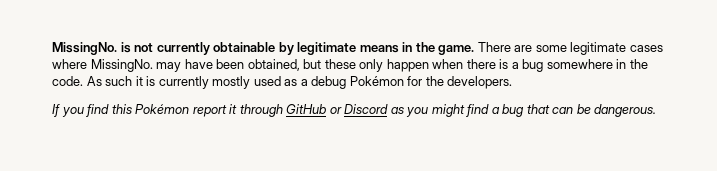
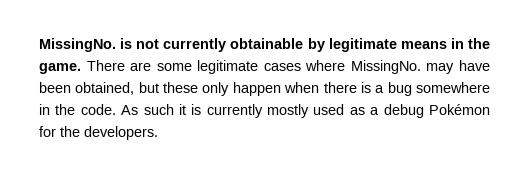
- If you find this Pokémon report it through GitHub or Discord as you might find a bug that can be dangerous.

